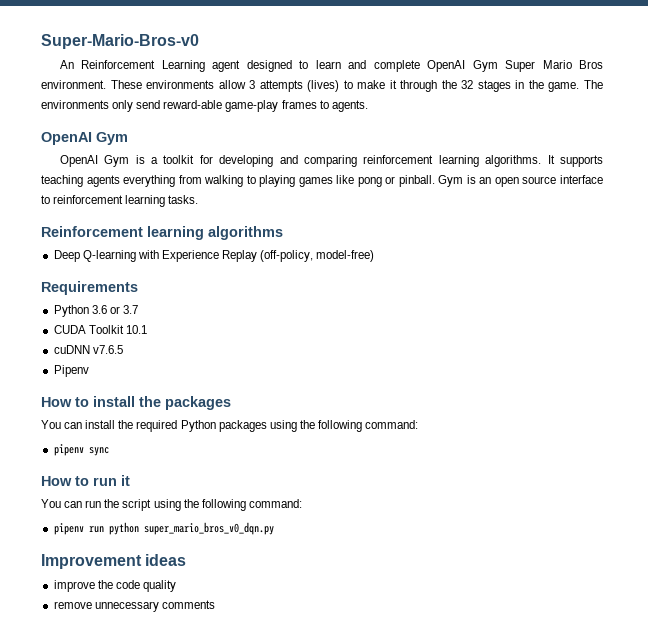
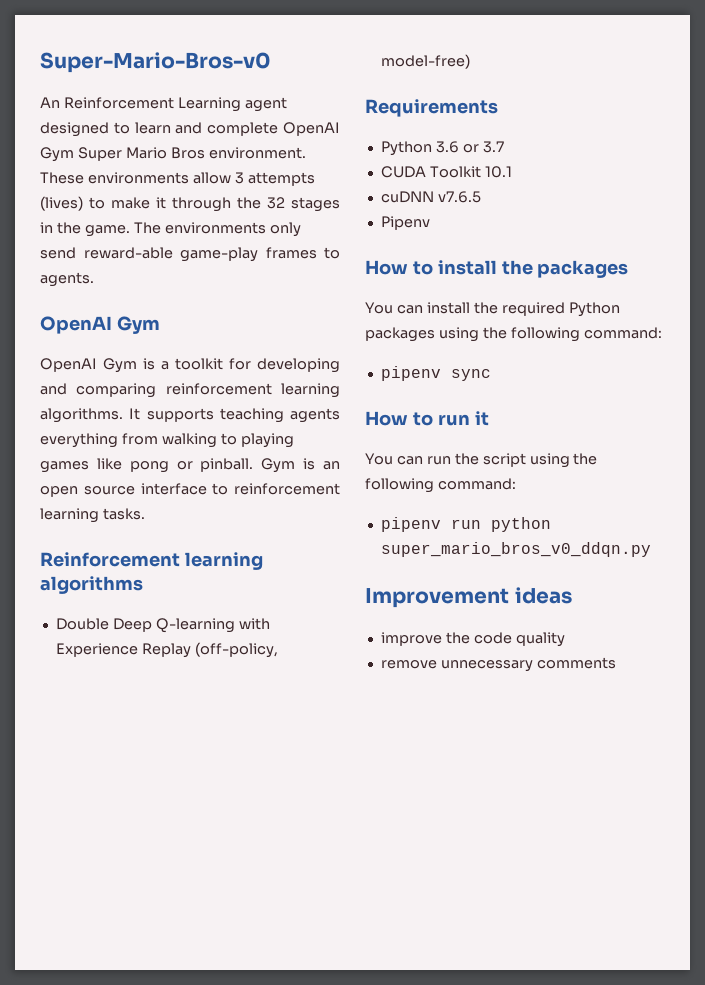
- Deep Q-learning with Experience Replay (off-policy, model-free)
+ Double Deep Q-learning with Experience Replay (off-policy, model-free)
- pipenv run python super_mario_bros_v0_dqn.py
+ pipenv run python super_mario_bros_v0_ddqn.py

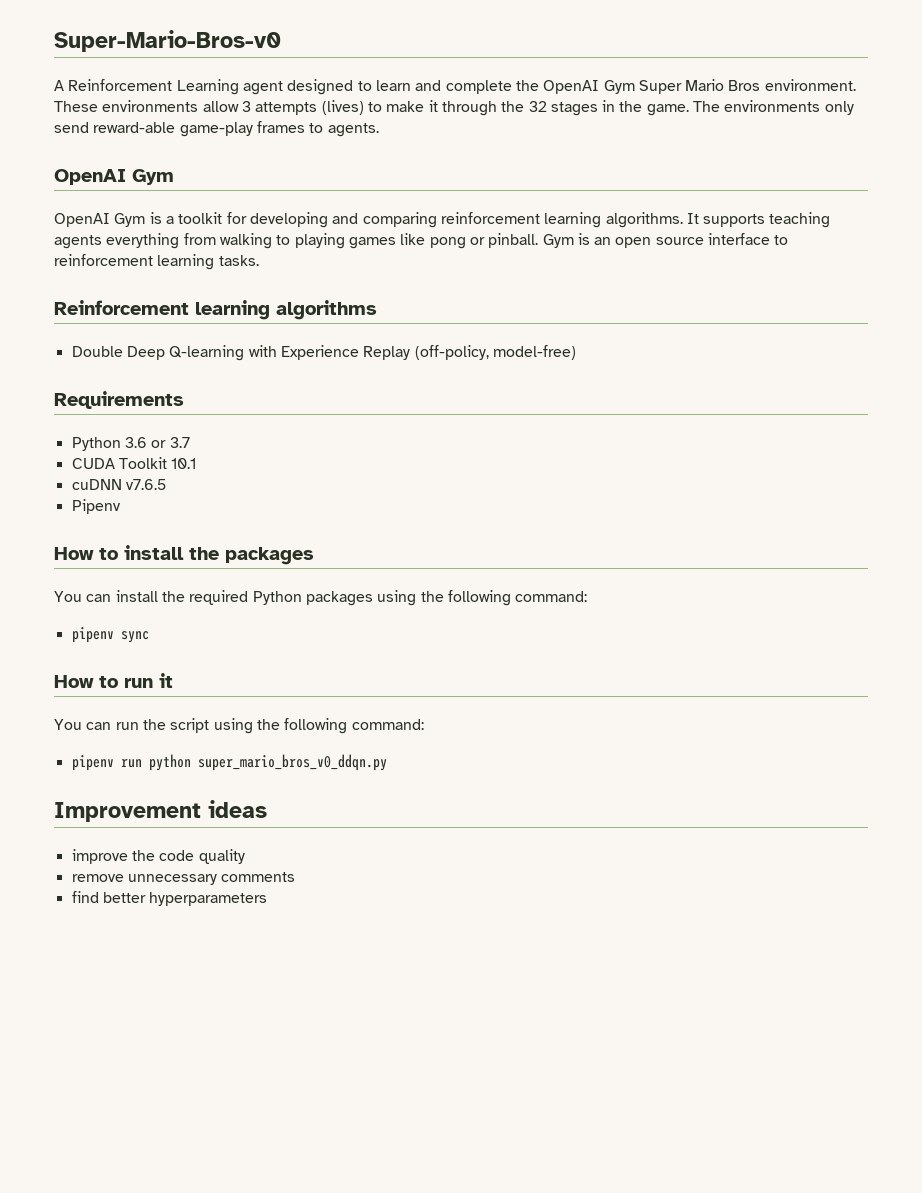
- An Reinforcement Learning agent designed to learn and complete OpenAI Gym Super Mario Bros environment.
+ A Reinforcement Learning agent designed to learn and complete the OpenAI Gym Super Mario Bros environment.
+ find better hyperparameters

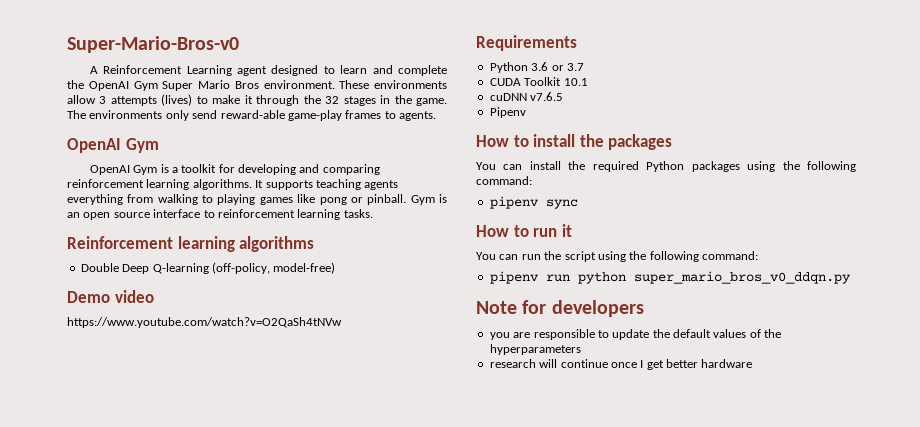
- Double Deep Q-learning with Experience Replay (off-policy, model-free)
+ Double Deep Q-learning (off-policy, model-free)
+ Demo video
+ https://www.youtube.com/watch?v=O2QaSh4tNVw
- Improvement ideas
- improve the code quality
- remove unnecessary comments
- find better hyperparameters
+ Note for developers
+ you are responsible to update the default values of the hyperparameters
+ research will continue once I get better hardware

